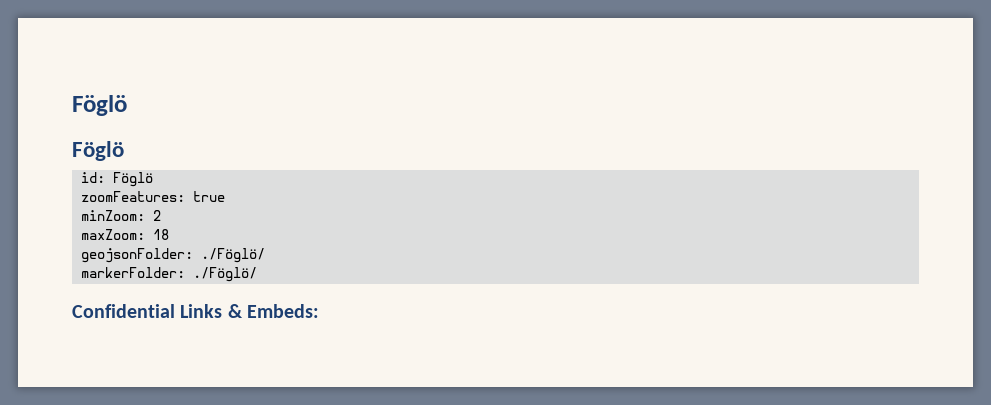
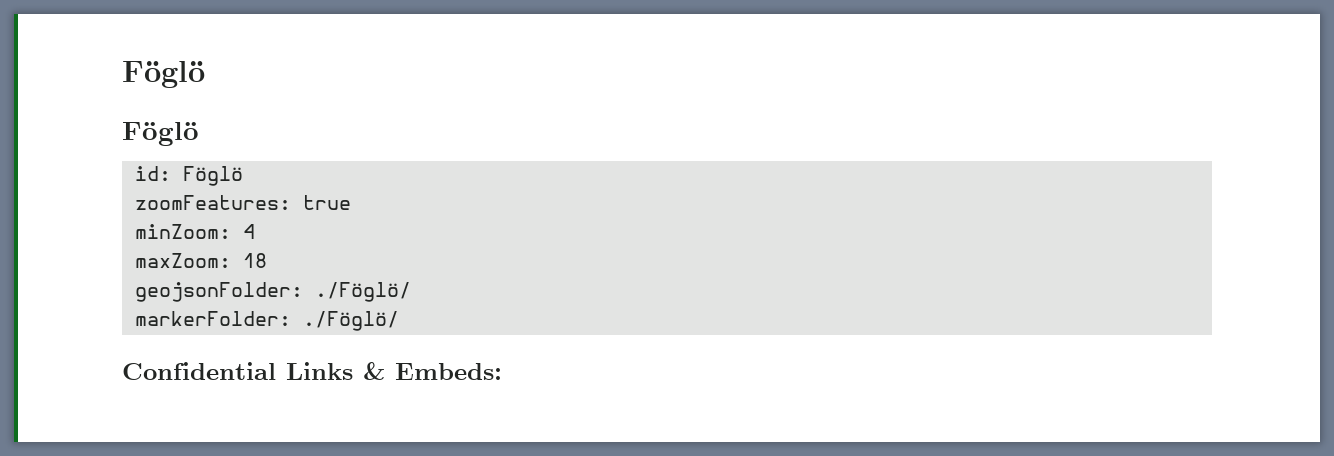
- minZoom: 2
+ minZoom: 4

